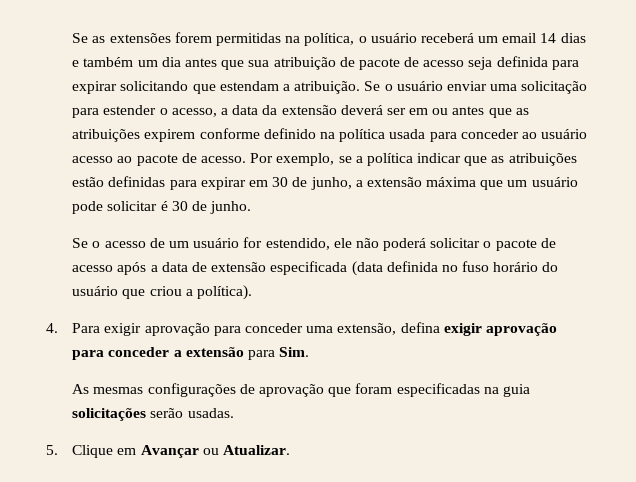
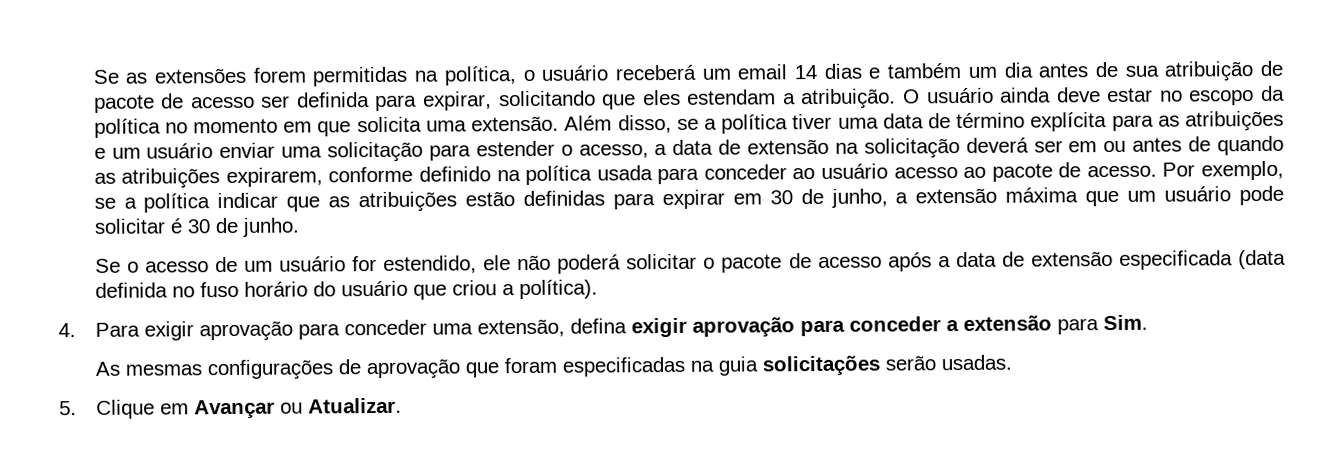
- Se as extensões forem permitidas na política, o usuário receberá um email 14 dias e também um dia antes que sua atribuição de pacote de acesso seja definida para expirar solicitando que estendam a atribuição.
+ Se as extensões forem permitidas na política, o usuário receberá um email 14 dias e também um dia antes de sua atribuição de pacote de acesso ser definida para expirar, solicitando que eles estendam a atribuição.
- Se o usuário enviar uma solicitação para estender o acesso, a data da extensão deverá ser em ou antes que as atribuições expirem conforme definido na política usada para conceder ao usuário acesso ao pacote de acesso.
+ O usuário ainda deve estar no escopo da política no momento em que solicita uma extensão. Além disso, se a política tiver uma data de término explícita para as atribuições e um usuário enviar uma solicitação para estender o acesso, a data de extensão na solicitação deverá ser em ou antes de quando as atribuições expirarem, conforme definido na política usada para conceder ao usuário acesso ao pacote de acesso.

